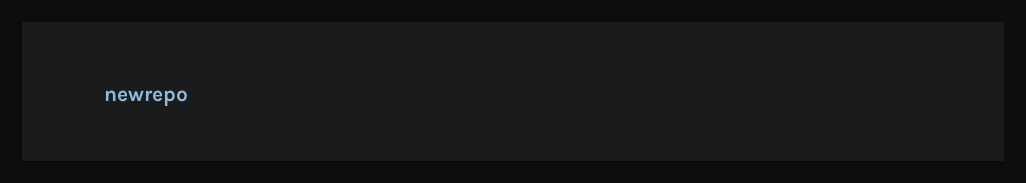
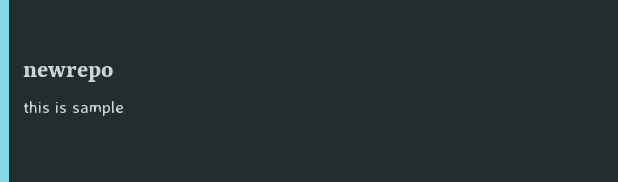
+ this is sample

